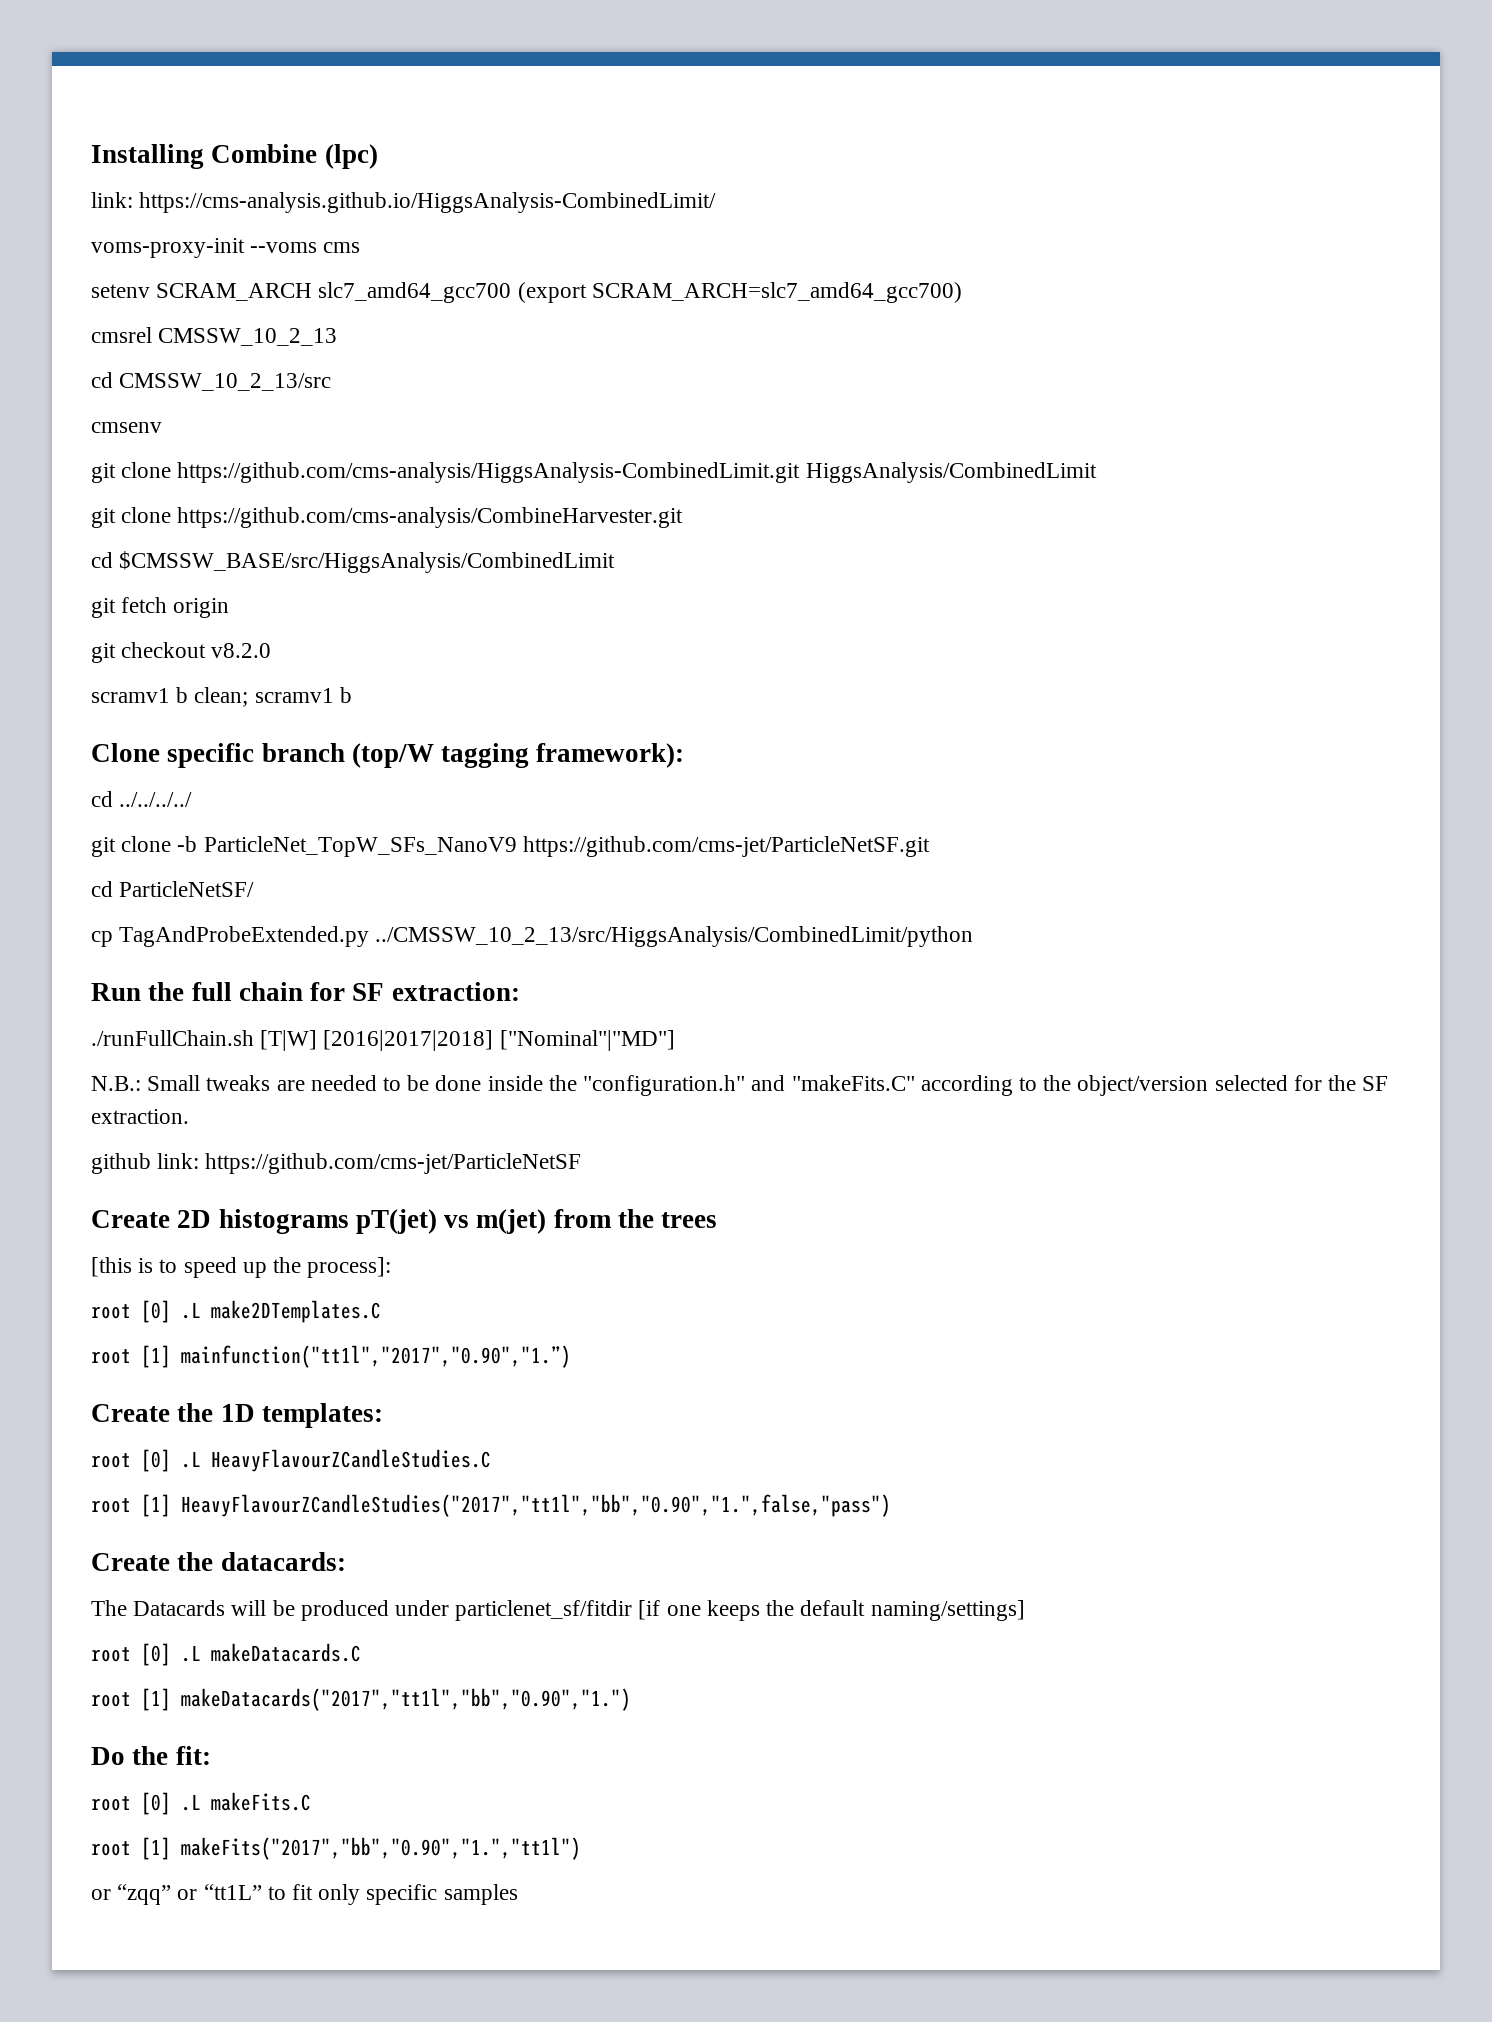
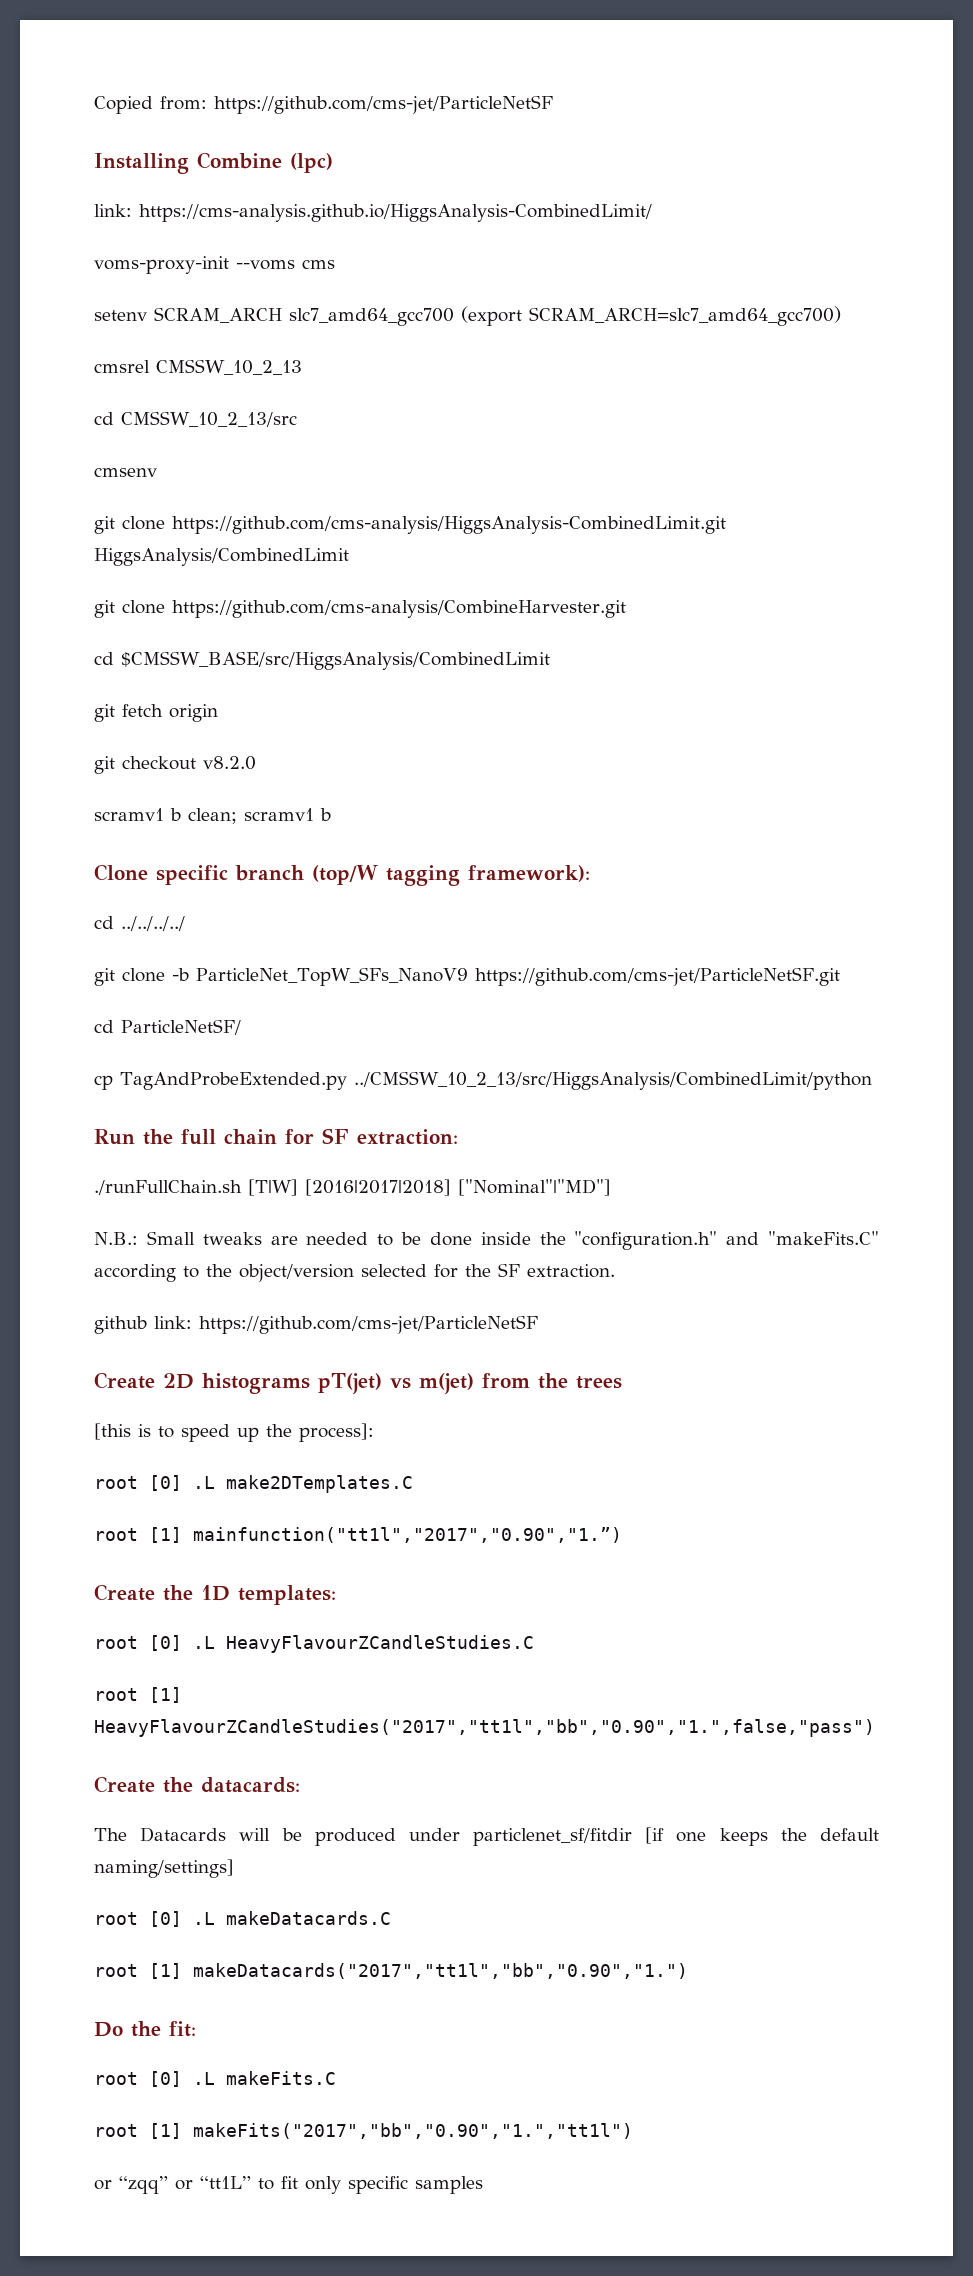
+ Copied from: https://github.com/cms-jet/ParticleNetSF

